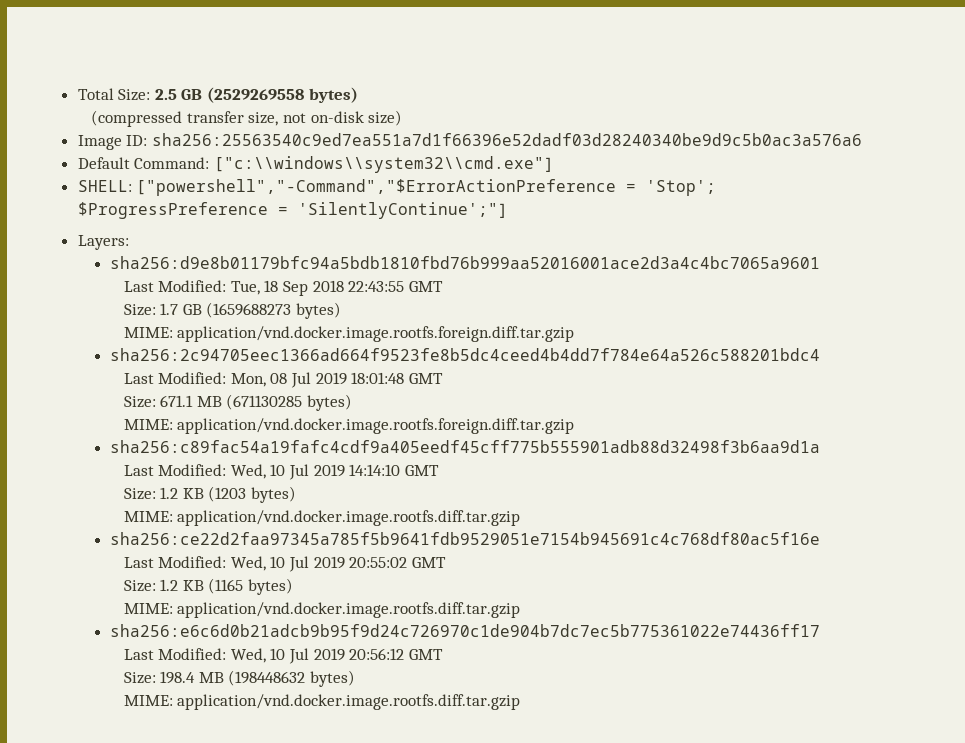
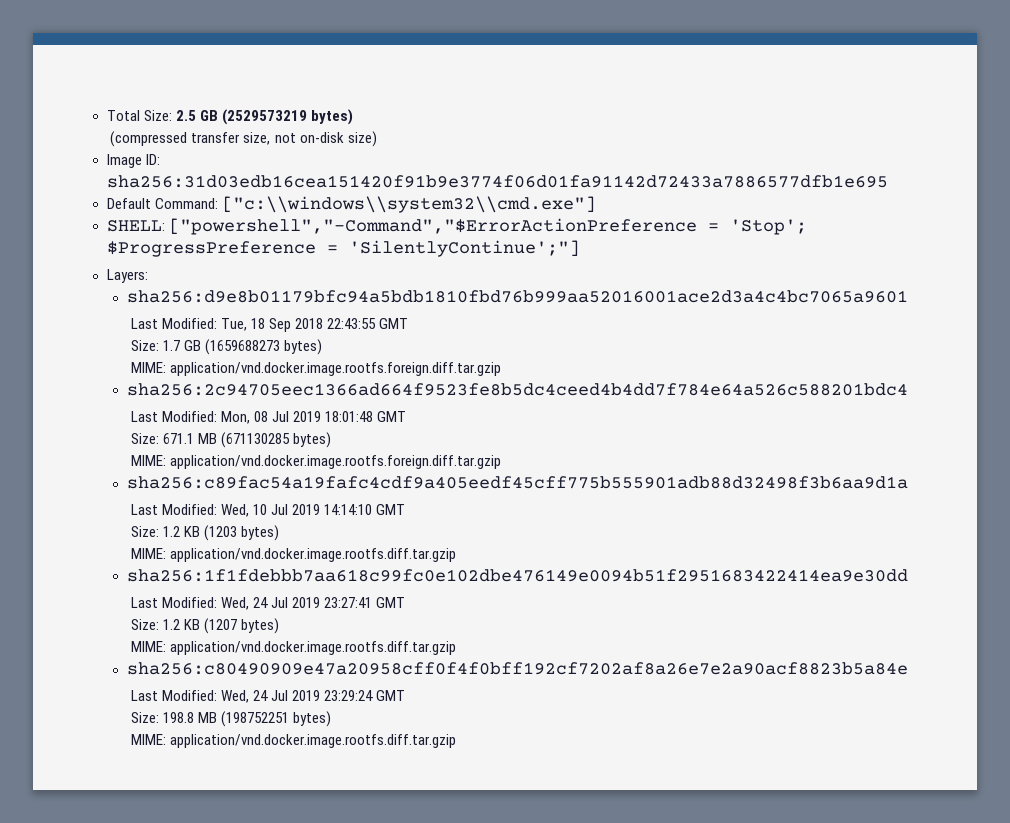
- Total Size: 2.5 GB (2529269558 bytes)
+ Total Size: 2.5 GB (2529573219 bytes)
- Image ID: sha256:25563540c9ed7ea551a7d1f66396e52dadf03d28240340be9d9c5b0ac3a576a6
+ Image ID: sha256:31d03edb16cea151420f91b9e3774f06d01fa91142d72433a7886577dfb1e695
- sha256:ce22d2faa97345a785f5b9641fdb9529051e7154b945691c4c768df80ac5f16e
- Last Modified: Wed, 10 Jul 2019 20:55:02 GMT
- Size: 1.2 KB (1165 bytes)
+ sha256:1f1fdebbb7aa618c99fc0e102dbe476149e0094b51f2951683422414ea9e30dd
+ Last Modified: Wed, 24 Jul 2019 23:27:41 GMT
+ Size: 1.2 KB (1207 bytes)
  MIME: application/vnd.docker.image.rootfs.diff.tar.gzip
- sha256:e6c6d0b21adcb9b95f9d24c726970c1de904b7dc7ec5b775361022e74436ff17
- Last Modified: Wed, 10 Jul 2019 20:56:12 GMT
- Size: 198.4 MB (198448632 bytes)
+ sha256:c80490909e47a20958cff0f4f0bff192cf7202af8a26e7e2a90acf8823b5a84e
+ Last Modified: Wed, 24 Jul 2019 23:29:24 GMT
+ Size: 198.8 MB (198752251 bytes)

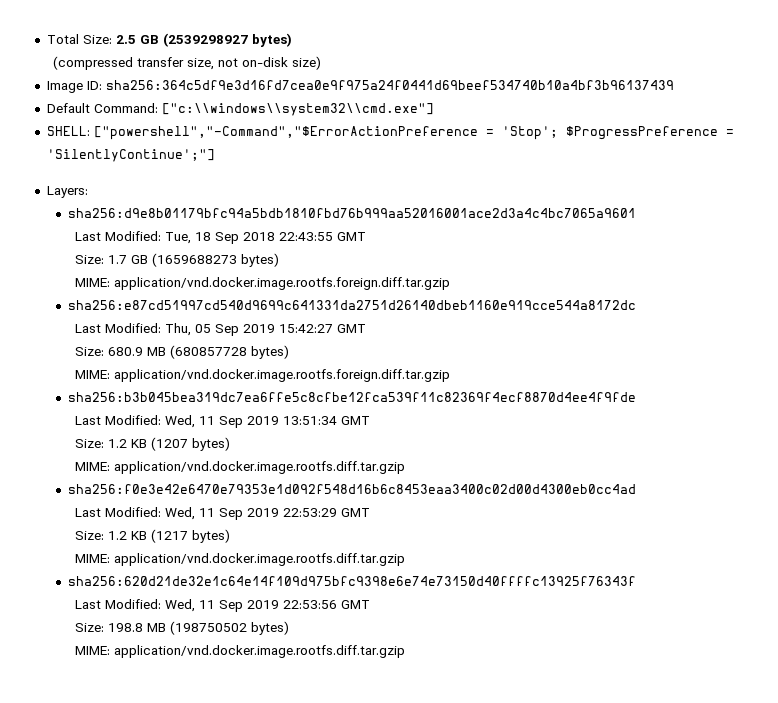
- Total Size: 2.5 GB (2529573219 bytes)
+ Total Size: 2.5 GB (2539298927 bytes)
- Image ID: sha256:31d03edb16cea151420f91b9e3774f06d01fa91142d72433a7886577dfb1e695
+ Image ID: sha256:364c5df9e3d16fd7cea0e9f975a24f0441d69beef534740b10a4bf3b96137439
- sha256:2c94705eec1366ad664f9523fe8b5dc4ceed4b4dd7f784e64a526c588201bdc4
- Last Modified: Mon, 08 Jul 2019 18:01:48 GMT
- Size: 671.1 MB (671130285 bytes)
+ sha256:e87cd51997cd540d9699c641331da2751d26140dbeb1160e919cce544a8172dc
+ Last Modified: Thu, 05 Sep 2019 15:42:27 GMT
+ Size: 680.9 MB (680857728 bytes)
  MIME: application/vnd.docker.image.rootfs.foreign.diff.tar.gzip
- sha256:c89fac54a19fafc4cdf9a405eedf45cff775b555901adb88d32498f3b6aa9d1a
- Last Modified: Wed, 10 Jul 2019 14:14:10 GMT
- Size: 1.2 KB (1203 bytes)
- MIME: application/vnd.docker.image.rootfs.diff.tar.gzip
- sha256:1f1fdebbb7aa618c99fc0e102dbe476149e0094b51f2951683422414ea9e30dd
- Last Modified: Wed, 24 Jul 2019 23:27:41 GMT
+ sha256:b3b045bea319dc7ea6ffe5c8cfbe12fca539f11c82369f4ecf8870d4ee4f9fde
+ Last Modified: Wed, 11 Sep 2019 13:51:34 GMT
- sha256:c80490909e47a20958cff0f4f0bff192cf7202af8a26e7e2a90acf8823b5a84e
- Last Modified: Wed, 24 Jul 2019 23:29:24 GMT
+ sha256:f0e3e42e6470e79353e1d092f548d16b6c8453eaa3400c02d00d4300eb0cc4ad
+ Last Modified: Wed, 11 Sep 2019 22:53:29 GMT
+ Size: 1.2 KB (1217 bytes)
+ MIME: application/vnd.docker.image.rootfs.diff.tar.gzip
+ sha256:620d21de32e1c64e14f109d975bfc9398e6e74e73150d40ffffc13925f76343f
+ Last Modified: Wed, 11 Sep 2019 22:53:56 GMT
- Size: 198.8 MB (198752251 bytes)
+ Size: 198.8 MB (198750502 bytes)

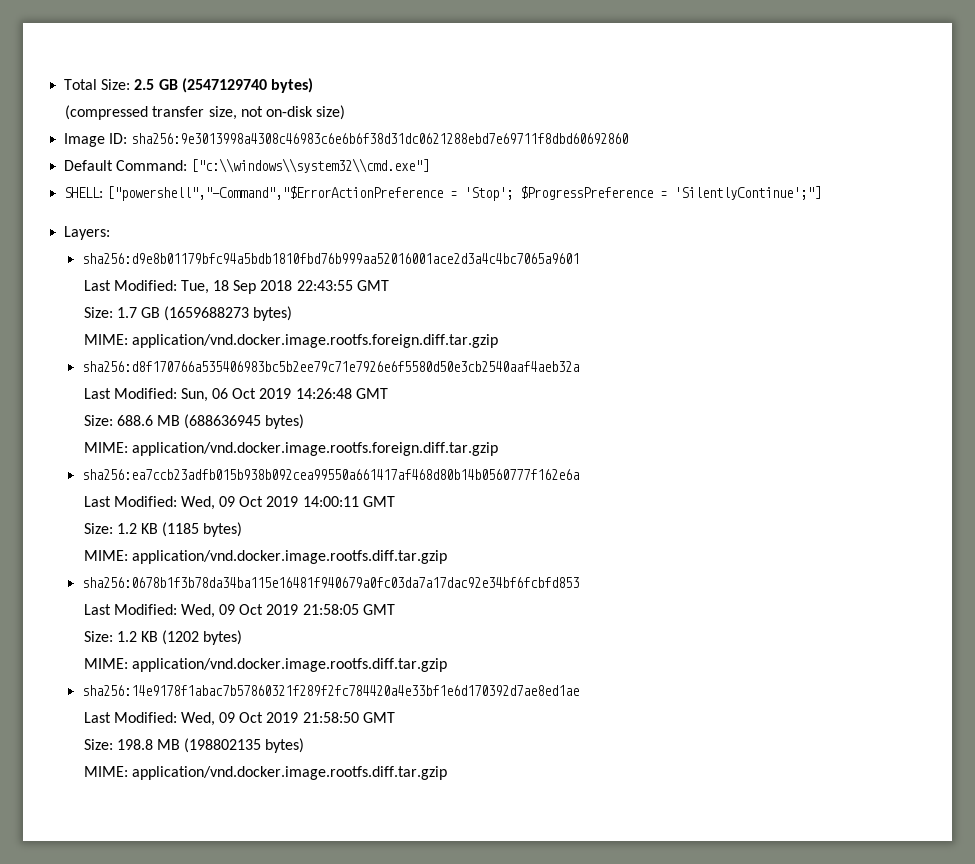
- Total Size: 2.5 GB (2539298927 bytes)
+ Total Size: 2.5 GB (2547129740 bytes)
- Image ID: sha256:364c5df9e3d16fd7cea0e9f975a24f0441d69beef534740b10a4bf3b96137439
+ Image ID: sha256:9e3013998a4308c46983c6e6b6f38d31dc0621288ebd7e69711f8dbd60692860
- sha256:e87cd51997cd540d9699c641331da2751d26140dbeb1160e919cce544a8172dc
- Last Modified: Thu, 05 Sep 2019 15:42:27 GMT
- Size: 680.9 MB (680857728 bytes)
+ sha256:d8f170766a535406983bc5b2ee79c71e7926e6f5580d50e3cb2540aaf4aeb32a
+ Last Modified: Sun, 06 Oct 2019 14:26:48 GMT
+ Size: 688.6 MB (688636945 bytes)
  MIME: application/vnd.docker.image.rootfs.foreign.diff.tar.gzip
- sha256:b3b045bea319dc7ea6ffe5c8cfbe12fca539f11c82369f4ecf8870d4ee4f9fde
- Last Modified: Wed, 11 Sep 2019 13:51:34 GMT
- Size: 1.2 KB (1207 bytes)
+ sha256:ea7ccb23adfb015b938b092cea99550a661417af468d80b14b0560777f162e6a
+ Last Modified: Wed, 09 Oct 2019 14:00:11 GMT
+ Size: 1.2 KB (1185 bytes)
  MIME: application/vnd.docker.image.rootfs.diff.tar.gzip
- sha256:f0e3e42e6470e79353e1d092f548d16b6c8453eaa3400c02d00d4300eb0cc4ad
- Last Modified: Wed, 11 Sep 2019 22:53:29 GMT
- Size: 1.2 KB (1217 bytes)
+ sha256:0678b1f3b78da34ba115e16481f940679a0fc03da7a17dac92e34bf6fcbfd853
+ Last Modified: Wed, 09 Oct 2019 21:58:05 GMT
+ Size: 1.2 KB (1202 bytes)
  MIME: application/vnd.docker.image.rootfs.diff.tar.gzip
- sha256:620d21de32e1c64e14f109d975bfc9398e6e74e73150d40ffffc13925f76343f
- Last Modified: Wed, 11 Sep 2019 22:53:56 GMT
+ sha256:14e9178f1abac7b57860321f289f2fc784420a4e33bf1e6d170392d7ae8ed1ae
+ Last Modified: Wed, 09 Oct 2019 21:58:50 GMT
- Size: 198.8 MB (198750502 bytes)
+ Size: 198.8 MB (198802135 bytes)

